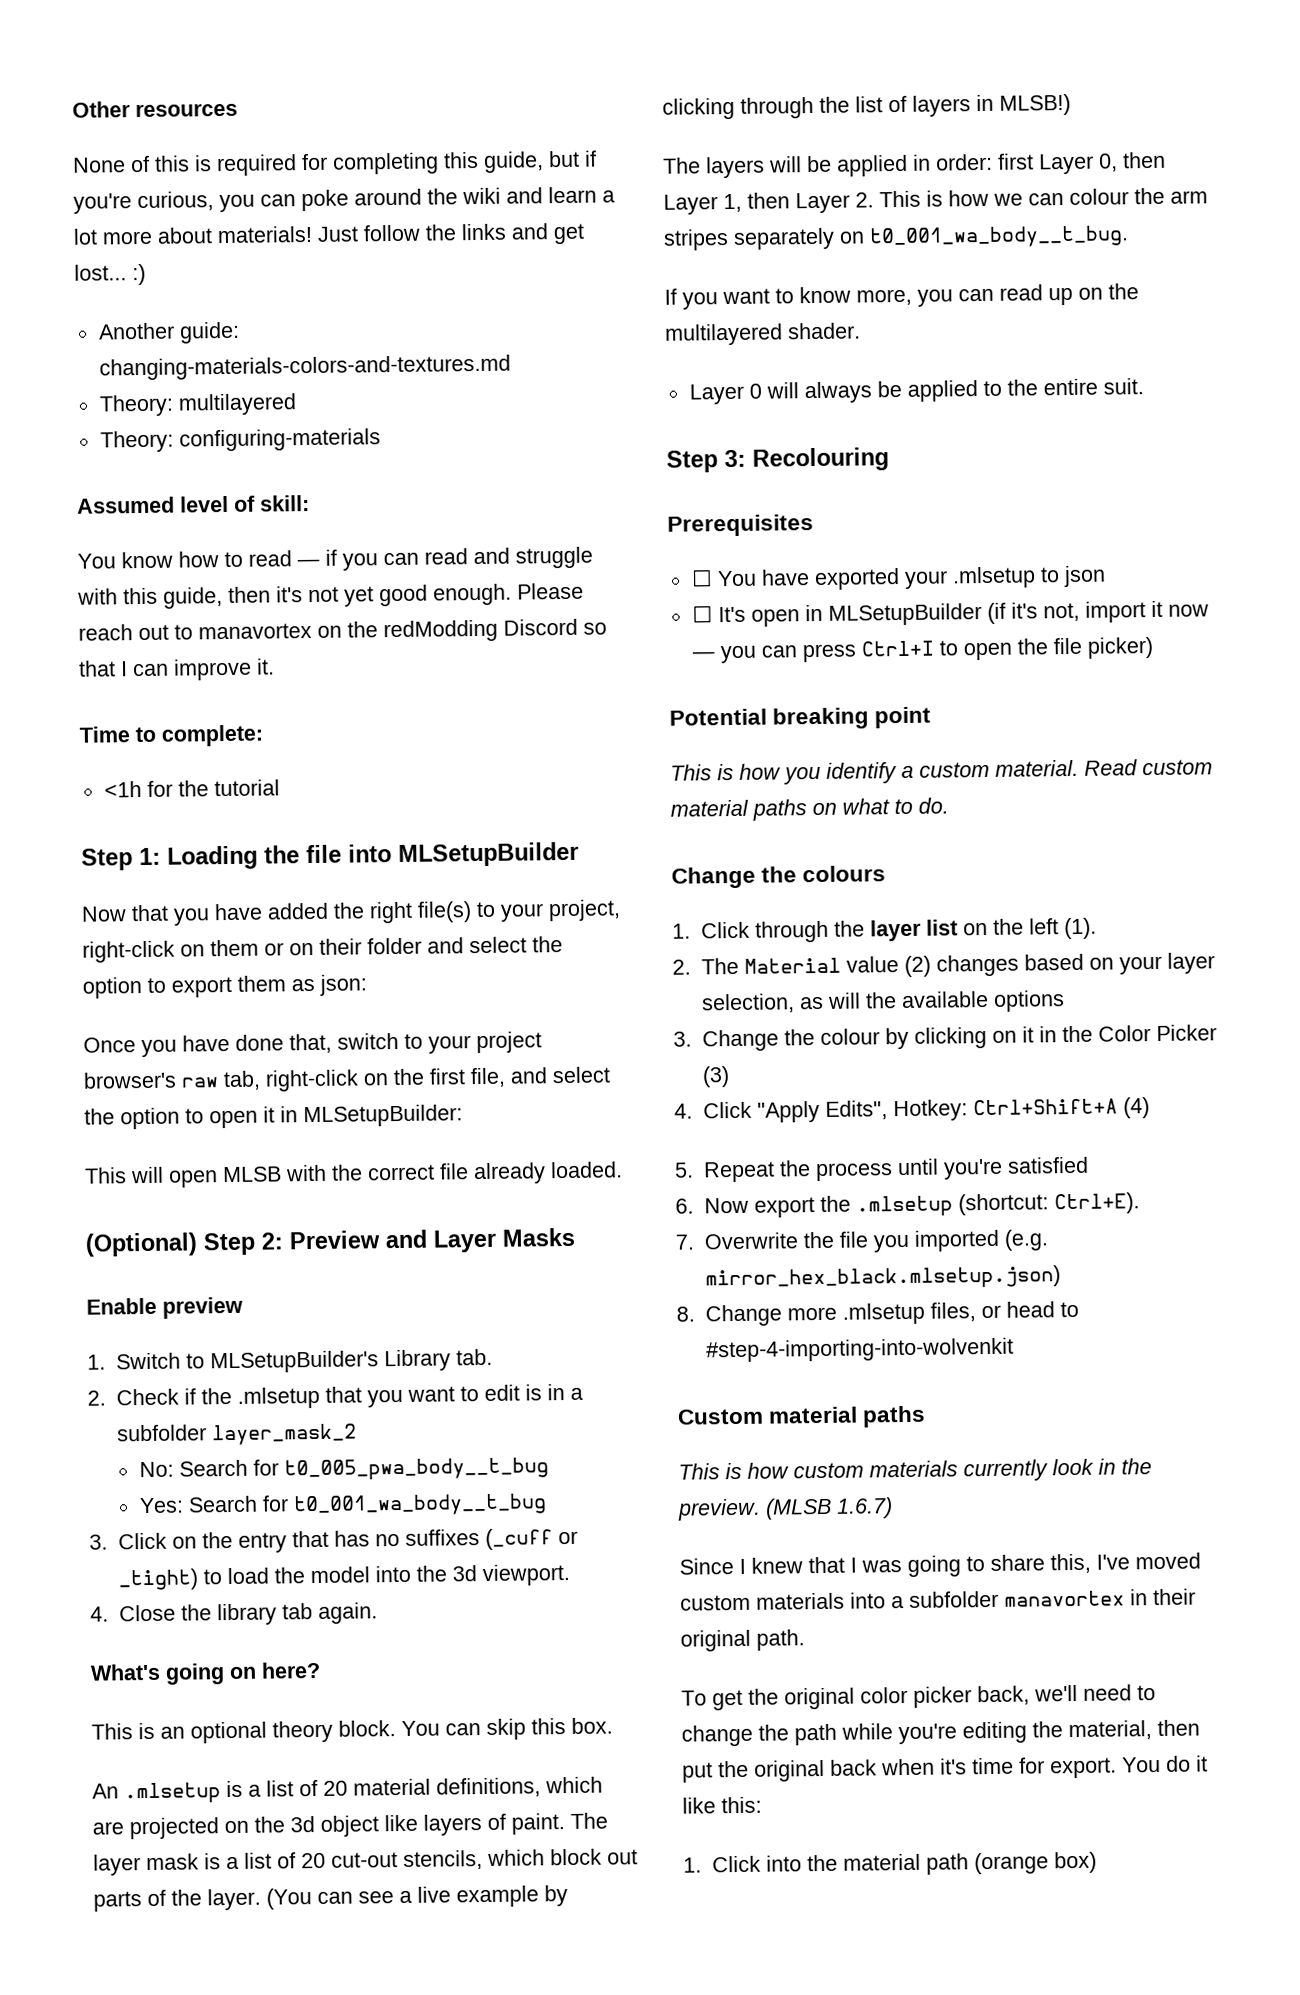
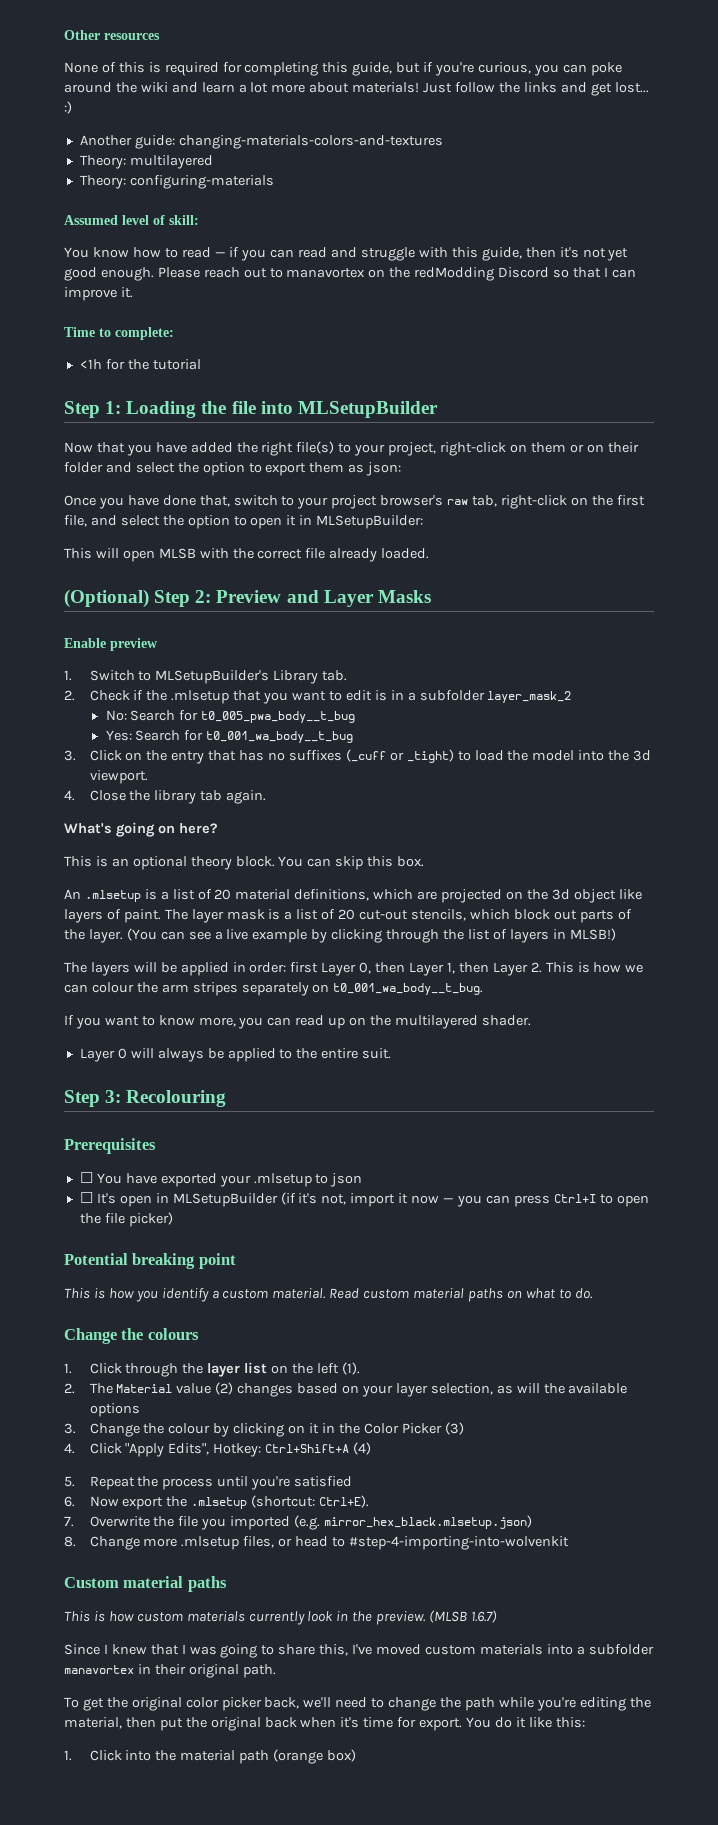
- Another guide: changing-materials-colors-and-textures.md
+ Another guide: changing-materials-colors-and-textures

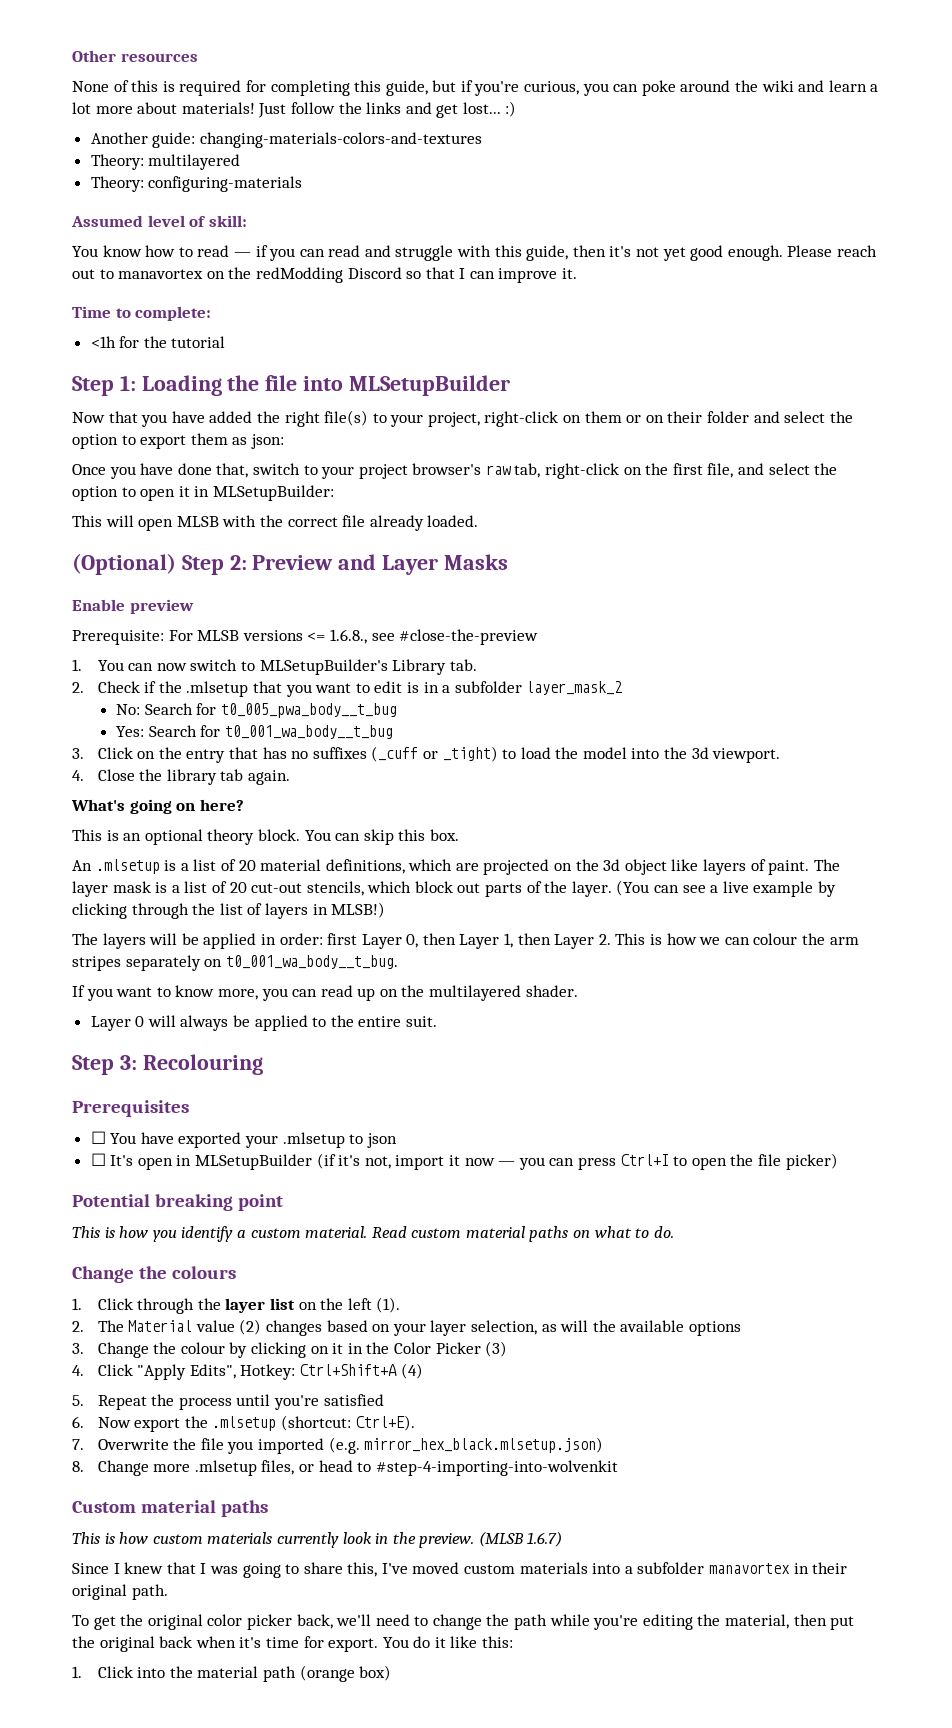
- 1. Switch to MLSetupBuilder's Library tab.
+ Prerequisite: For MLSB versions <= 1.6.8., see #close-the-preview
+ 1. You can now switch to MLSetupBuilder's Library tab.

